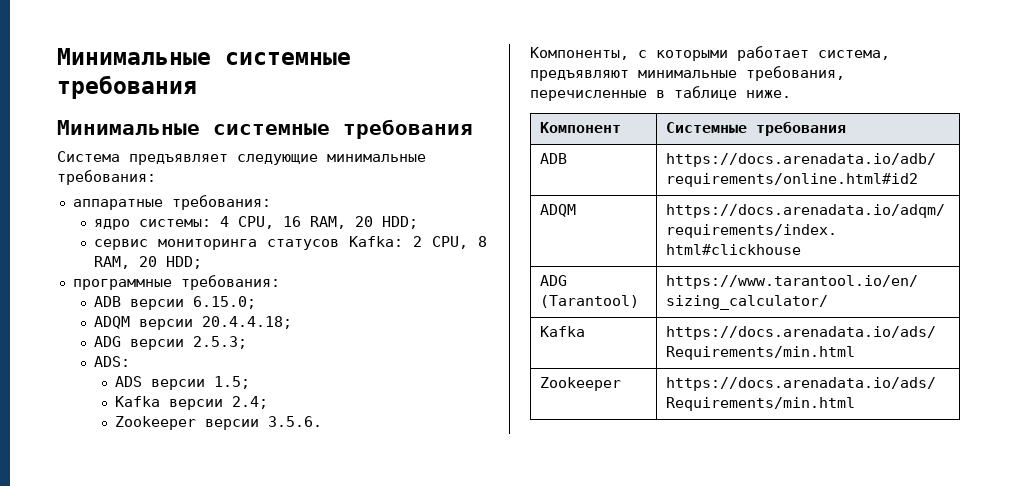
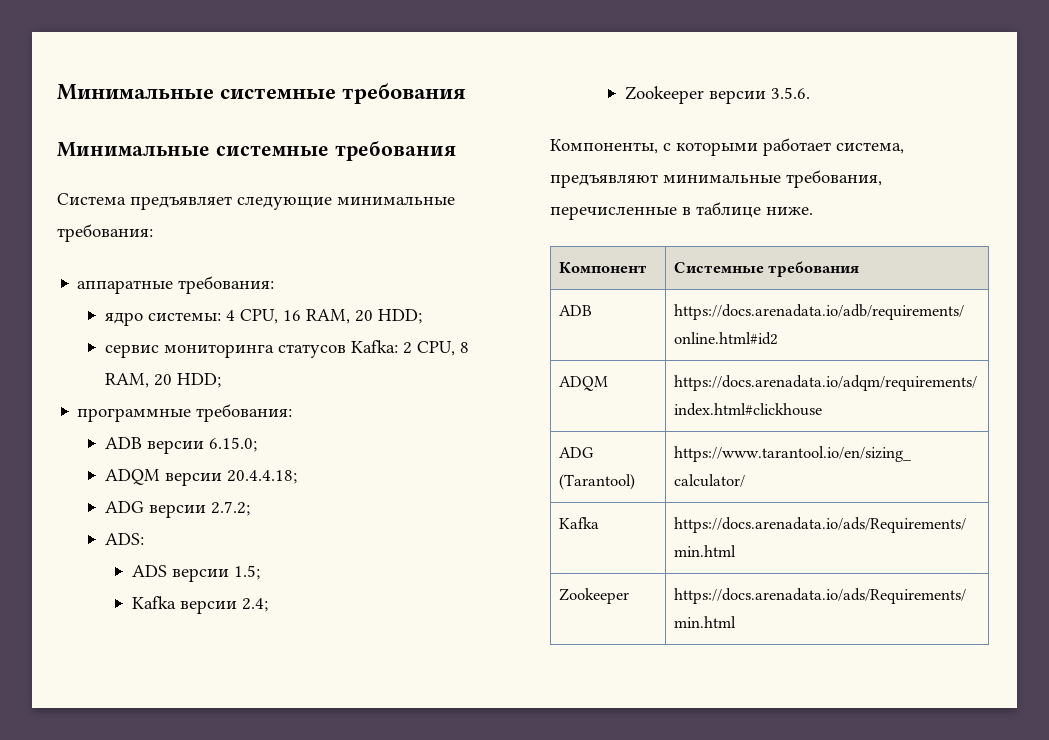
- ADG версии 2.5.3;
+ ADG версии 2.7.2;

